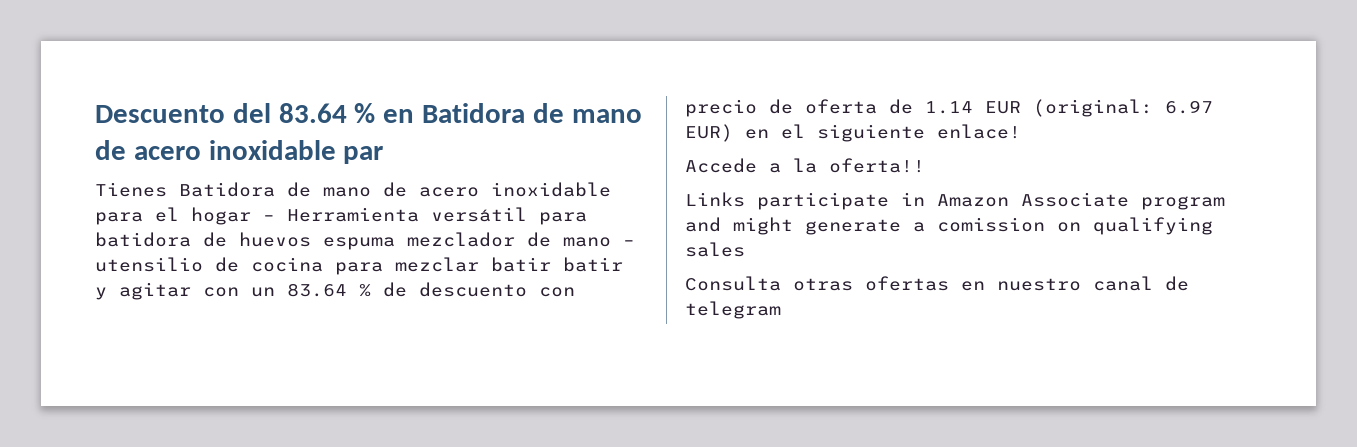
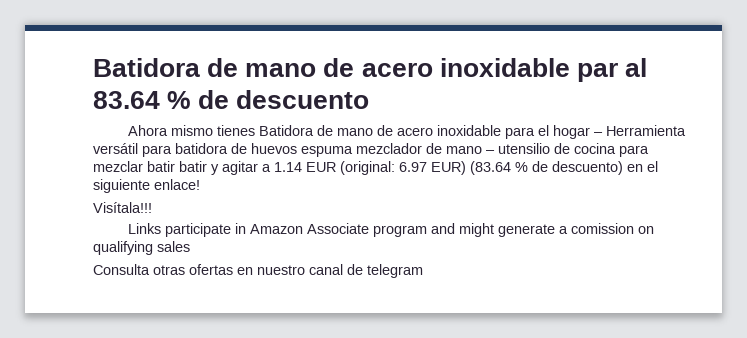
- Descuento del 83.64 % en Batidora de mano de acero inoxidable par
- Tienes Batidora de mano de acero inoxidable para el hogar – Herramienta versátil para batidora de huevos espuma mezclador de mano – utensilio de cocina para mezclar batir batir y agitar con un 83.64 % de descuento con precio de oferta de 1.14 EUR (original: 6.97 EUR) en el siguiente enlace!
+ Batidora de mano de acero inoxidable par al 83.64 % de descuento
+ Ahora mismo tienes Batidora de mano de acero inoxidable para el hogar – Herramienta versátil para batidora de huevos espuma mezclador de mano – utensilio de cocina para mezclar batir batir y agitar a 1.14 EUR (original: 6.97 EUR) (83.64 % de descuento) en el siguiente enlace!
- Accede a la oferta!!
+ Visítala!!!

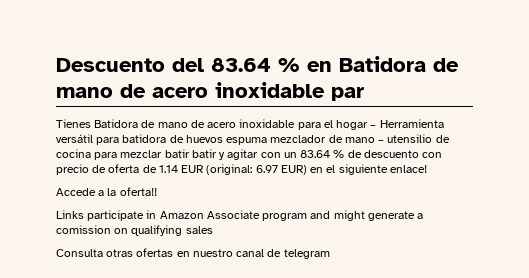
- Batidora de mano de acero inoxidable par al 83.64 % de descuento
- Ahora mismo tienes Batidora de mano de acero inoxidable para el hogar – Herramienta versátil para batidora de huevos espuma mezclador de mano – utensilio de cocina para mezclar batir batir y agitar a 1.14 EUR (original: 6.97 EUR) (83.64 % de descuento) en el siguiente enlace!
+ Descuento del 83.64 % en Batidora de mano de acero inoxidable par
+ Tienes Batidora de mano de acero inoxidable para el hogar – Herramienta versátil para batidora de huevos espuma mezclador de mano – utensilio de cocina para mezclar batir batir y agitar con un 83.64 % de descuento con precio de oferta de 1.14 EUR (original: 6.97 EUR) en el siguiente enlace!
- Visítala!!!
+ Accede a la oferta!!

